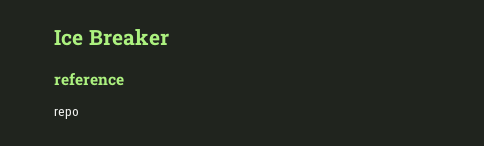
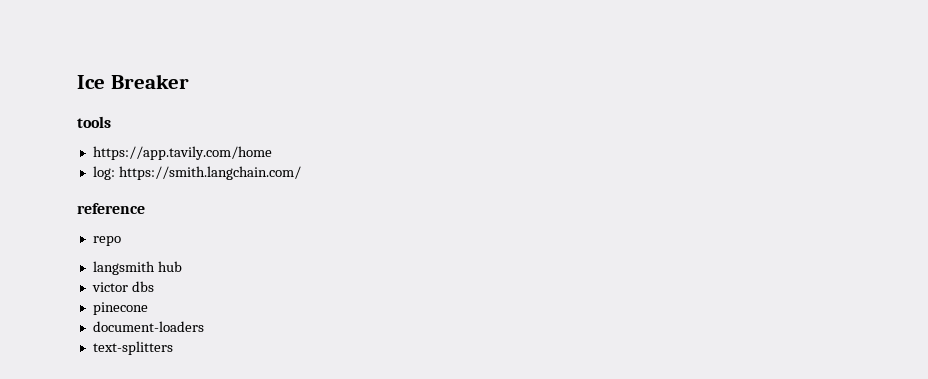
+ tools
+ https://app.tavily.com/home
+ log: https://smith.langchain.com/
  reference
  repo
+ langsmith hub
+ victor dbs
+ pinecone
+ document-loaders
+ text-splitters

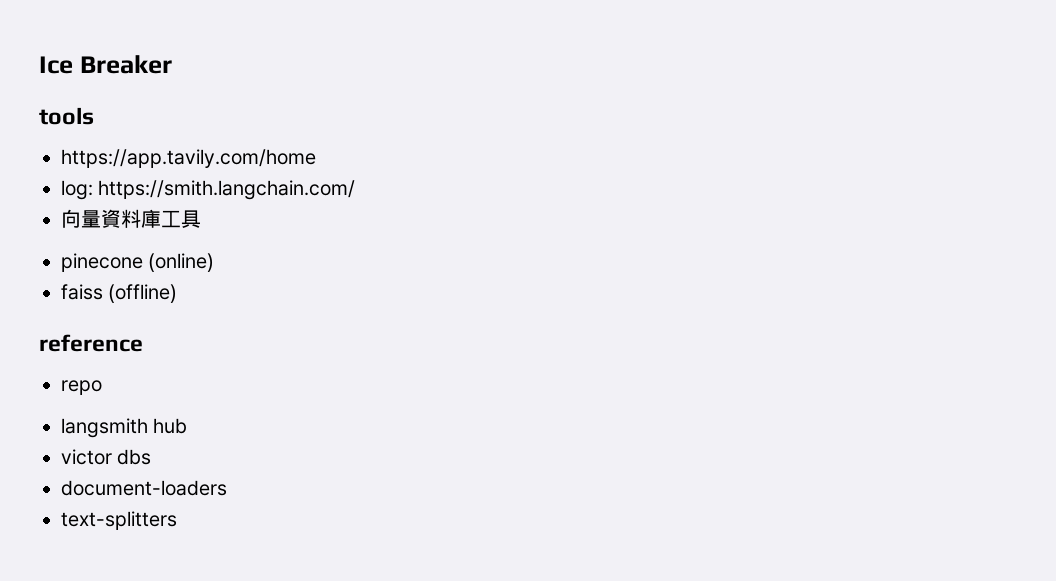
+ 向量資料庫工具
+ pinecone (online)
+ faiss (offline)
- pinecone

